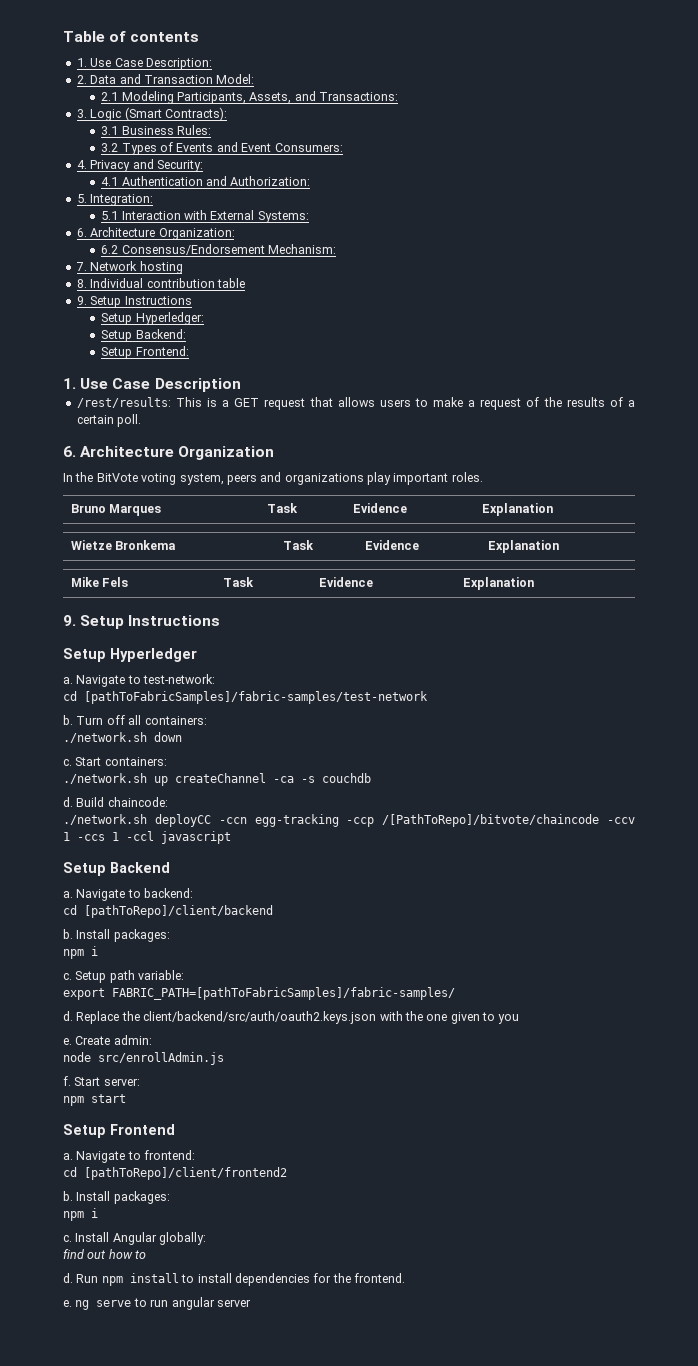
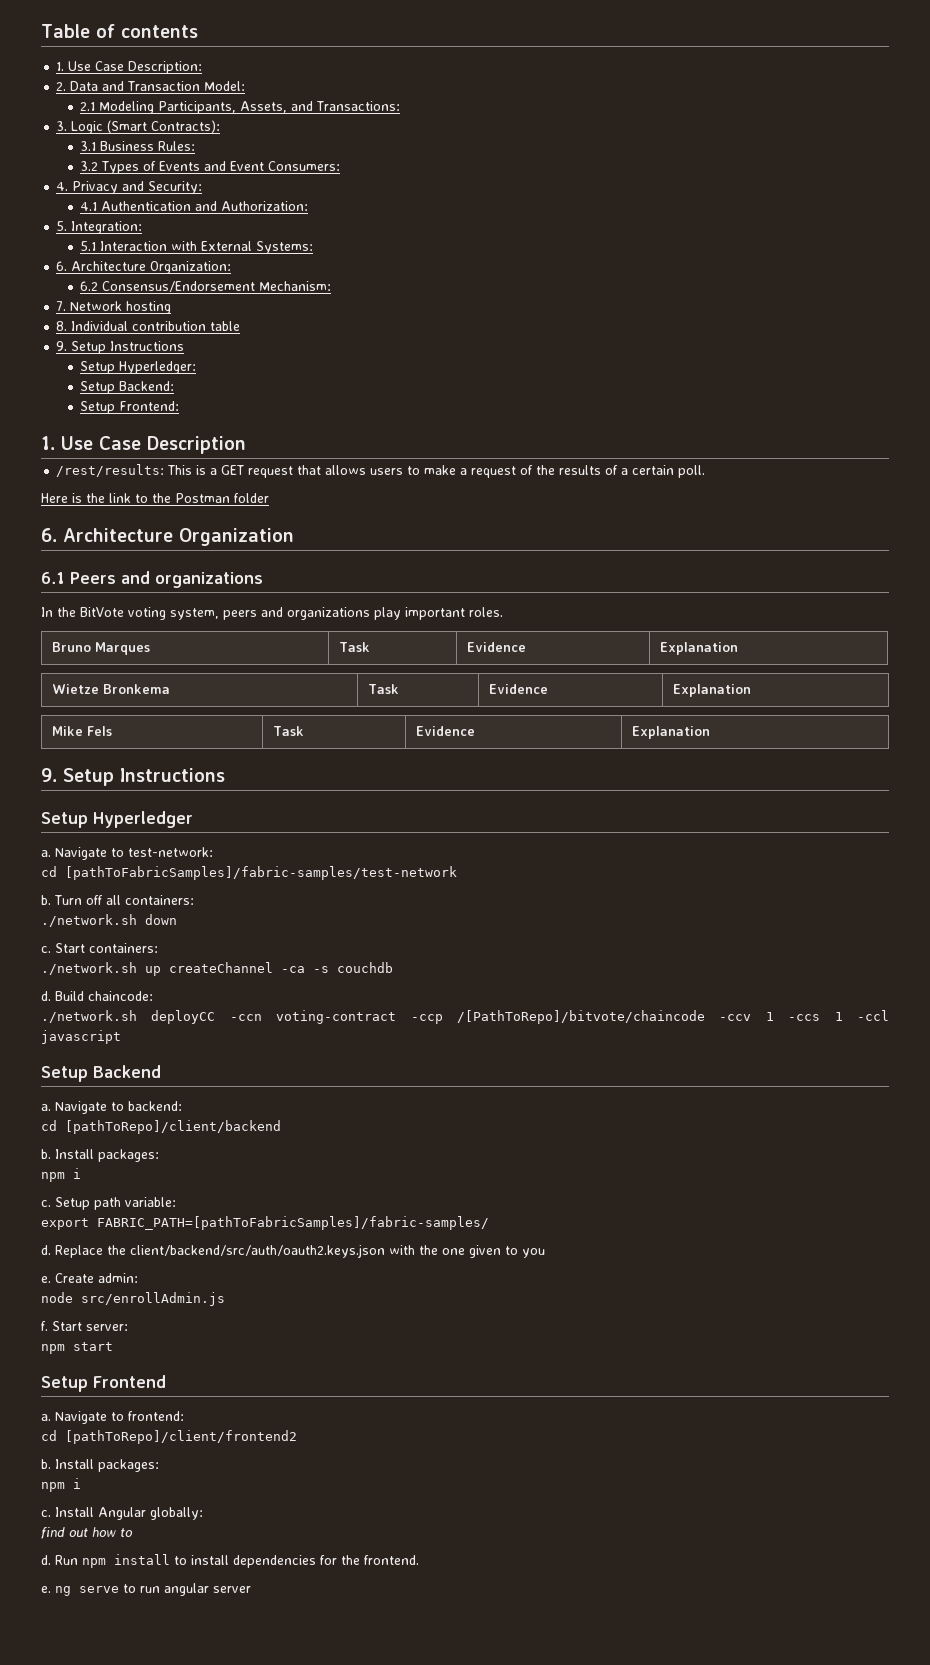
+ Here is the link to the Postman folder
+ 6.1 Peers and organizations
- ./network.sh deployCC -ccn egg-tracking -ccp /[PathToRepo]/bitvote/chaincode -ccv 1 -ccs 1 -ccl javascript
+ ./network.sh deployCC -ccn voting-contract -ccp /[PathToRepo]/bitvote/chaincode -ccv 1 -ccs 1 -ccl javascript

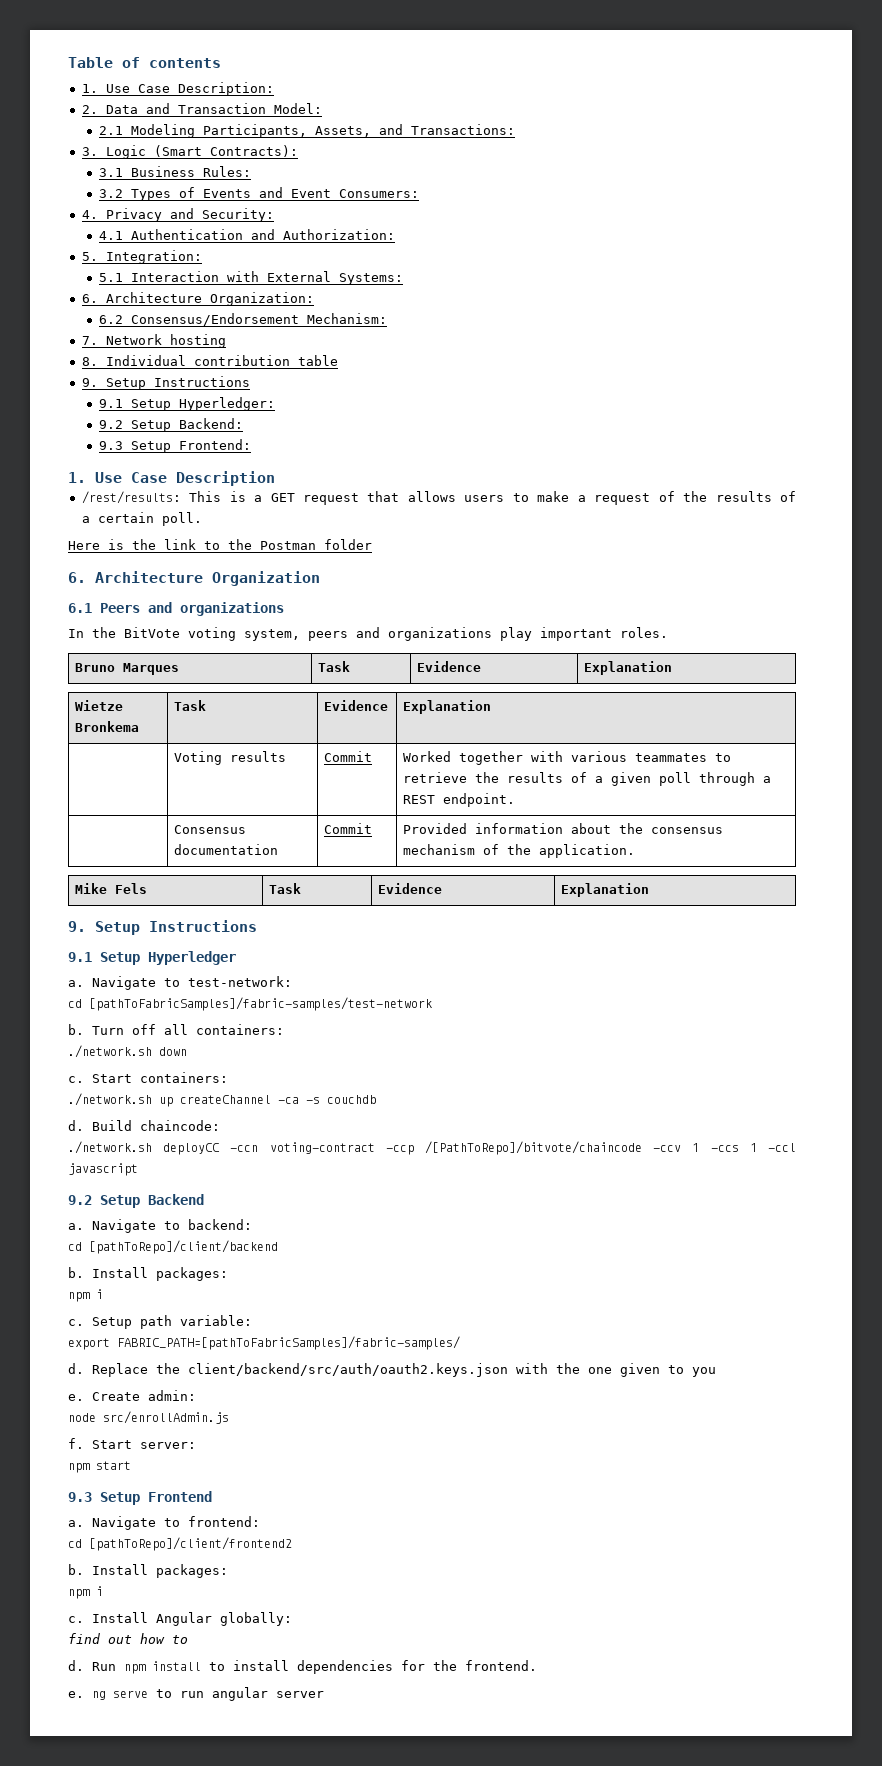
- Setup Hyperledger:
+ 9.1 Setup Hyperledger:
- Setup Backend:
+ 9.2 Setup Backend:
- Setup Frontend:
+ 9.3 Setup Frontend:
+ | Voting results | Commit | Worked together with various teammates to retrieve the results of a given poll through a REST endpoint.
+ | Consensus documentation | Commit | Provided information about the consensus mechanism of the application.
- Setup Hyperledger
+ 9.1 Setup Hyperledger
- Setup Backend
+ 9.2 Setup Backend
- Setup Frontend
+ 9.3 Setup Frontend

